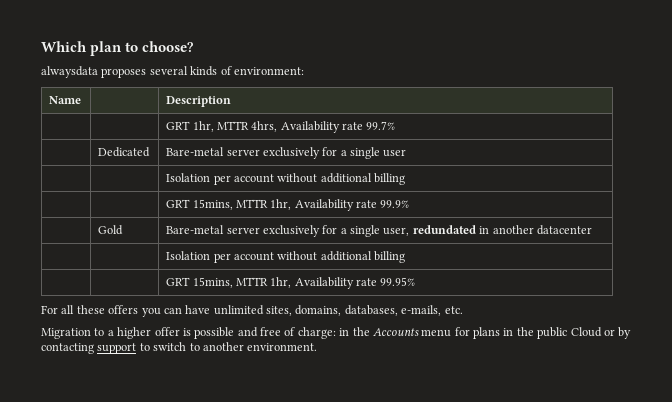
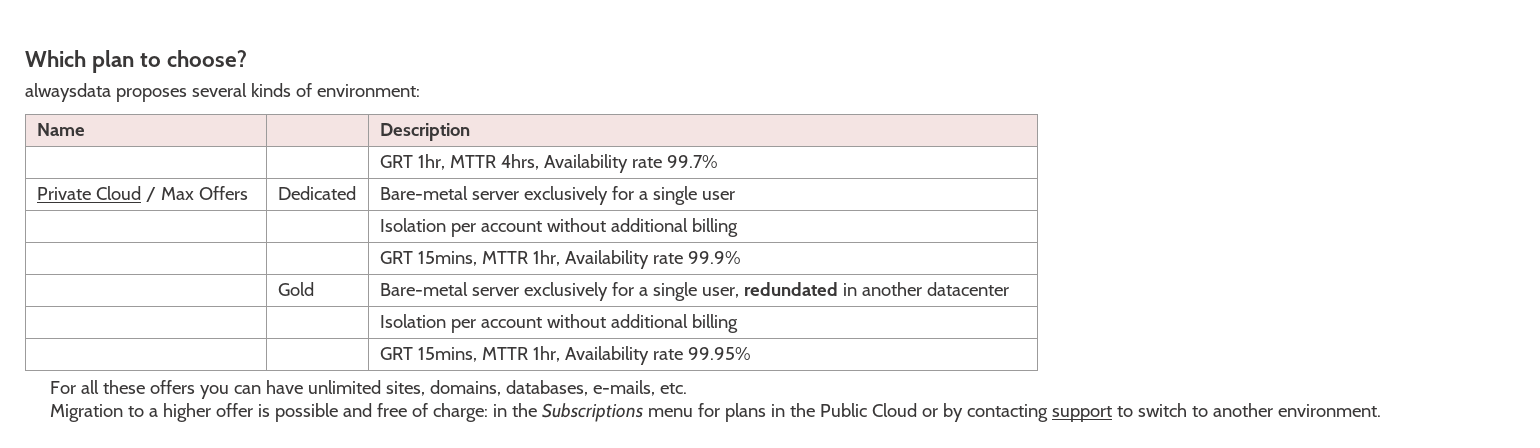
- | Dedicated | Bare-metal server exclusively for a single user
+ Private Cloud / Max Offers | Dedicated | Bare-metal server exclusively for a single user
- Migration to a higher offer is possible and free of charge: in the Accounts menu for plans in the public Cloud or by contacting support to switch to another environment.
+ Migration to a higher offer is possible and free of charge: in the Subscriptions menu for plans in the Public Cloud or by contacting support to switch to another environment.

